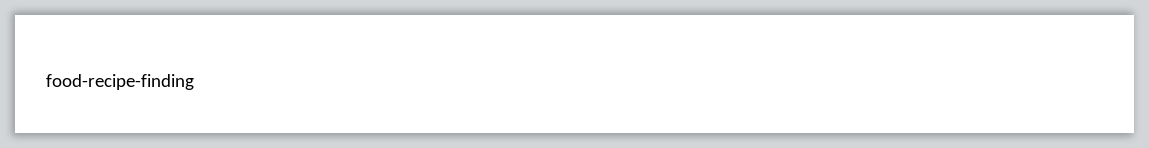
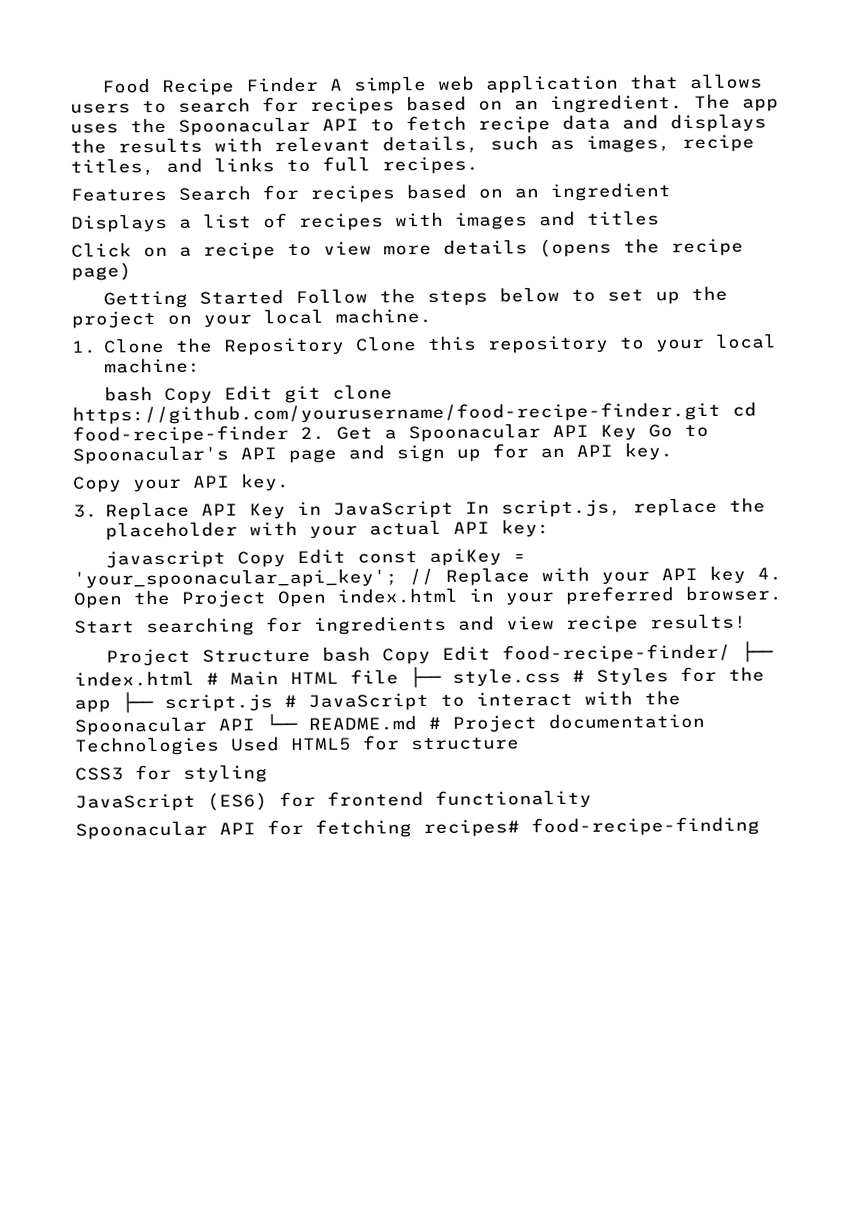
- food-recipe-finding
+ Food Recipe Finder A simple web application that allows users to search for recipes based on an ingredient. The app uses the Spoonacular API to fetch recipe data and displays the results with relevant details, such as images, recipe titles, and links to full recipes.
+ Features Search for recipes based on an ingredient
+ Displays a list of recipes with images and titles
+ Click on a recipe to view more details (opens the recipe page)
+ Getting Started Follow the steps below to set up the project on your local machine.
+ 1. Clone the Repository Clone this repository to your local machine:
+ bash Copy Edit git clone https://github.com/yourusername/food-recipe-finder.git cd food-recipe-finder 2. Get a Spoonacular API Key Go to Spoonacular's API page and sign up for an API key.
+ Copy your API key.
+ 3. Replace API Key in JavaScript In script.js, replace the placeholder with your actual API key:
+ javascript Copy Edit const apiKey = 'your_spoonacular_api_key'; // Replace with your API key 4. Open the Project Open index.html in your preferred browser.
+ Start searching for ingredients and view recipe results!
+ Project Structure bash Copy Edit food-recipe-finder/ ├── index.html # Main HTML file ├── style.css # Styles for the app ├── script.js # JavaScript to interact with the Spoonacular API └── README.md # Project documentation Technologies Used HTML5 for structure
+ CSS3 for styling
+ JavaScript (ES6) for frontend functionality
+ Spoonacular API for fetching recipes# food-recipe-finding

